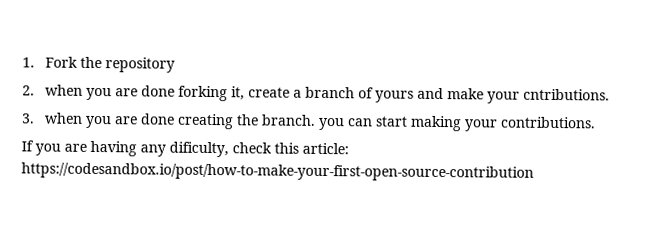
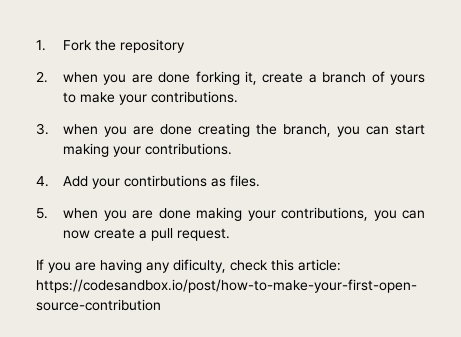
- 2. when you are done forking it, create a branch of yours and make your cntributions.
+ 2. when you are done forking it, create a branch of yours to make your contributions.
- 3. when you are done creating the branch. you can start making your contributions.
+ 3. when you are done creating the branch, you can start making your contributions.
+ 4. Add your contirbutions as files.
+ 5. when you are done making your contributions, you can now create a pull request.

